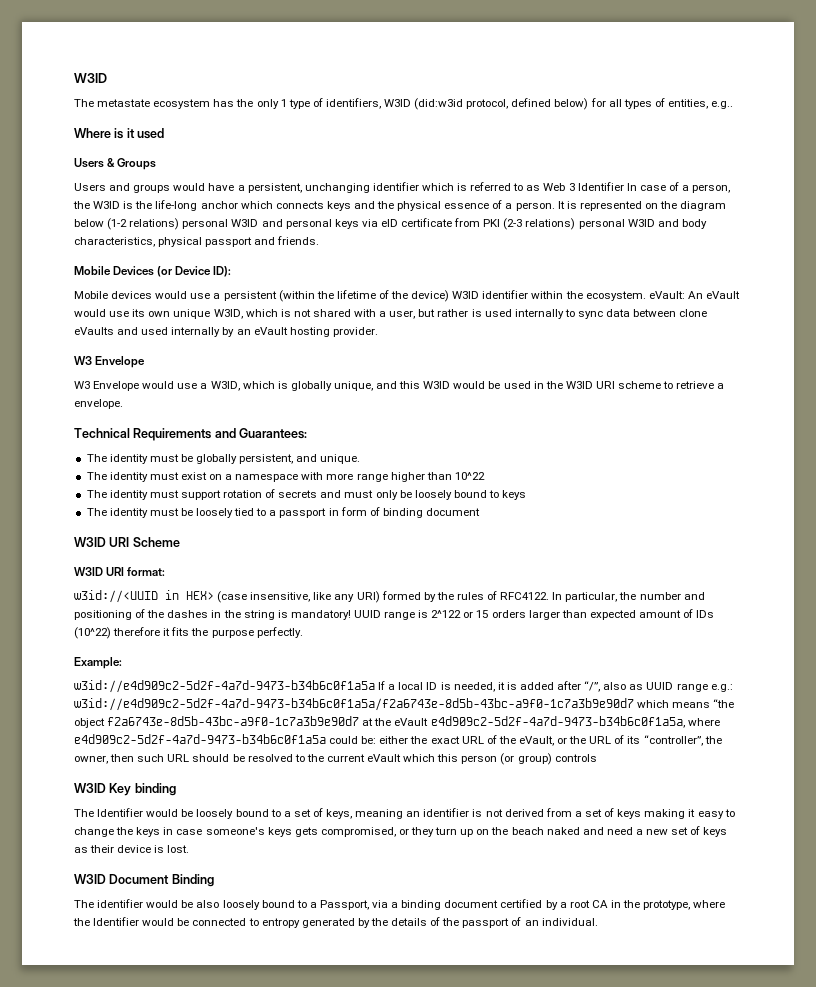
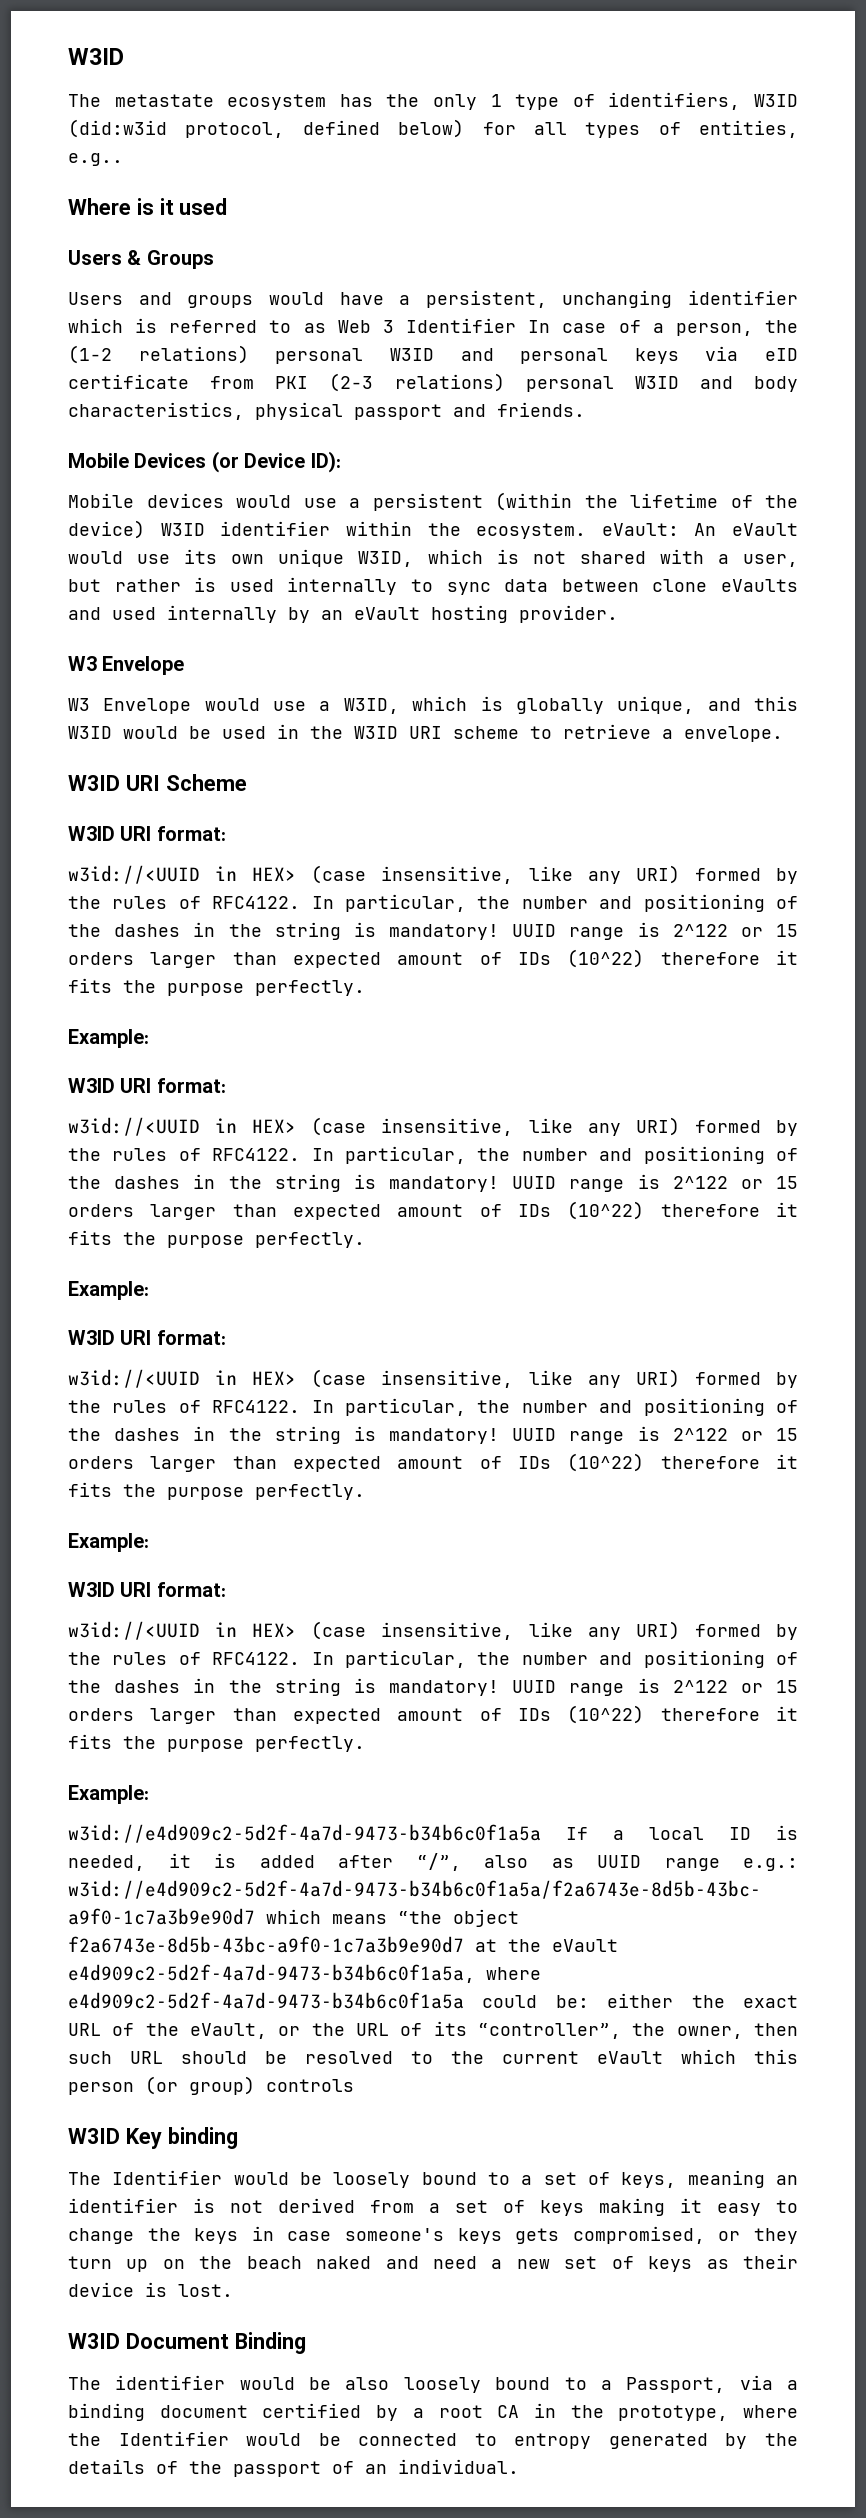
- Users and groups would have a persistent, unchanging identifier which is referred to as Web 3 Identifier In case of a person, the W3ID is the life-long anchor which connects keys and the physical essence of a person. It is represented on the diagram below (1-2 relations) personal W3ID and personal keys via eID certificate from PKI (2-3 relations) personal W3ID and body characteristics, physical passport and friends.
+ Users and groups would have a persistent, unchanging identifier which is referred to as Web 3 Identifier In case of a person, the (1-2 relations) personal W3ID and personal keys via eID certificate from PKI (2-3 relations) personal W3ID and body characteristics, physical passport and friends.
- Technical Requirements and Guarantees:
- The identity must be globally persistent, and unique.
- The identity must exist on a namespace with more range higher than 10^22
- The identity must support rotation of secrets and must only be loosely bound to keys
- The identity must be loosely tied to a passport in form of binding document
  W3ID URI Scheme
+ W3ID URI format:
+ w3id://<UUID in HEX> (case insensitive, like any URI) formed by the rules of RFC4122. In particular, the number and positioning of the dashes in the string is mandatory! UUID range is 2^122 or 15 orders larger than expected amount of IDs (10^22) therefore it fits the purpose perfectly.
+ Example:
+ W3ID URI format:
+ w3id://<UUID in HEX> (case insensitive, like any URI) formed by the rules of RFC4122. In particular, the number and positioning of the dashes in the string is mandatory! UUID range is 2^122 or 15 orders larger than expected amount of IDs (10^22) therefore it fits the purpose perfectly.
+ Example:
+ W3ID URI format:
+ w3id://<UUID in HEX> (case insensitive, like any URI) formed by the rules of RFC4122. In particular, the number and positioning of the dashes in the string is mandatory! UUID range is 2^122 or 15 orders larger than expected amount of IDs (10^22) therefore it fits the purpose perfectly.
+ Example:

